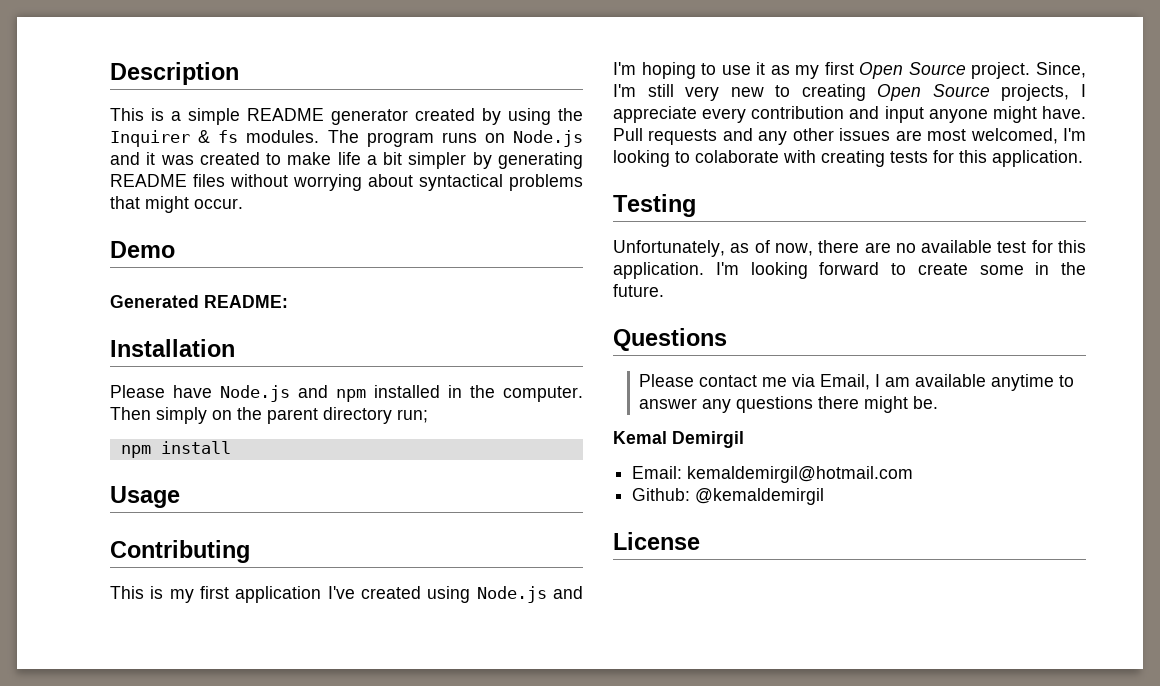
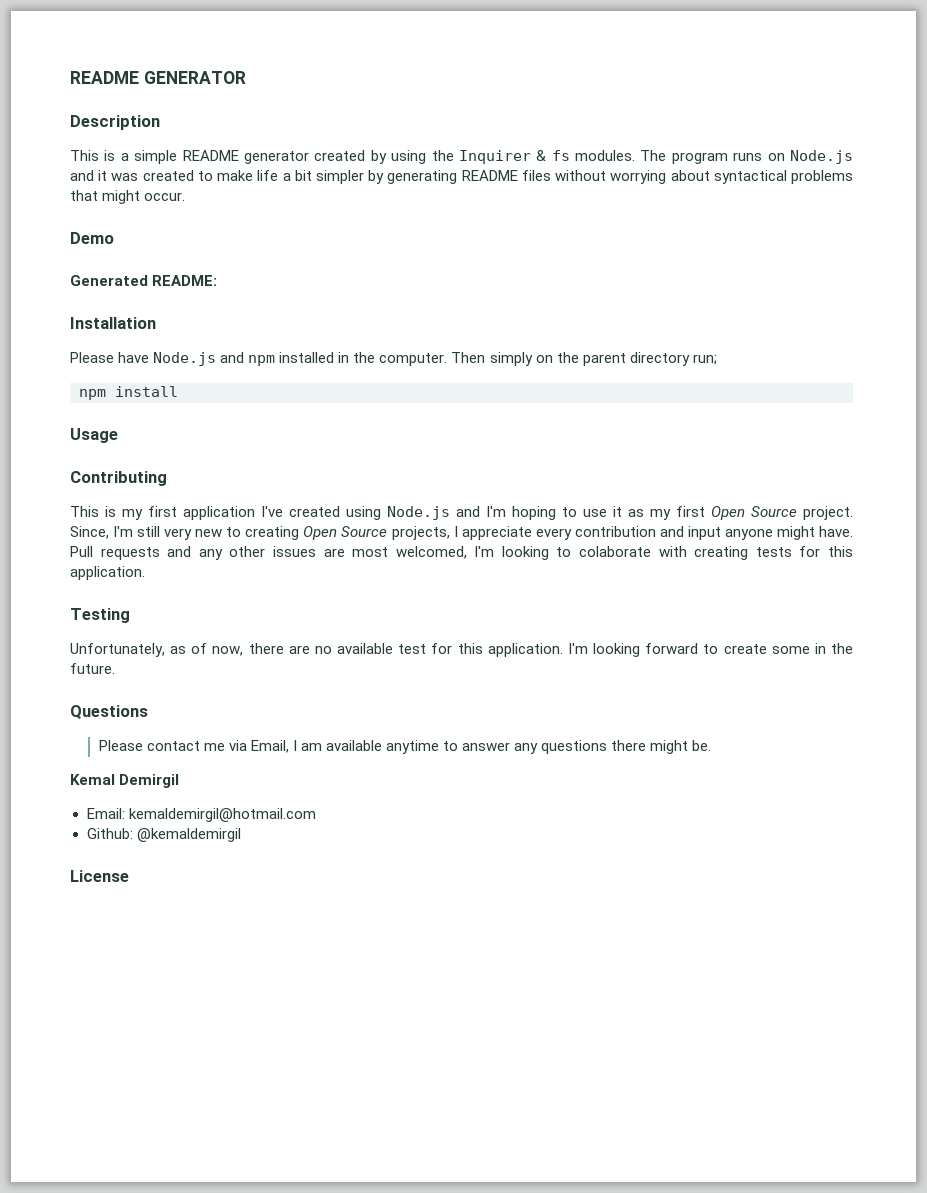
+ README GENERATOR

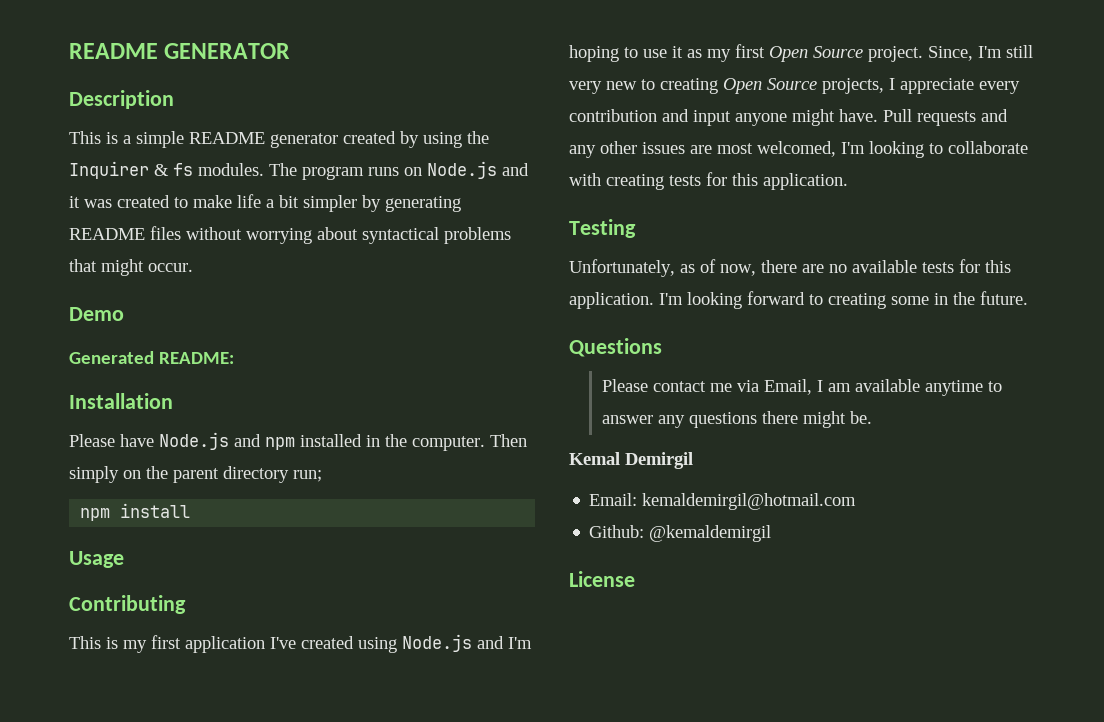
- Pull requests and any other issues are most welcomed, I'm looking to colaborate with creating tests for this application.
+ Pull requests and any other issues are most welcomed, I'm looking to collaborate with creating tests for this application.
- Unfortunately, as of now, there are no available test for this application.
+ Unfortunately, as of now, there are no available tests for this application.
- I'm looking forward to create some in the future.
+ I'm looking forward to creating some in the future.

